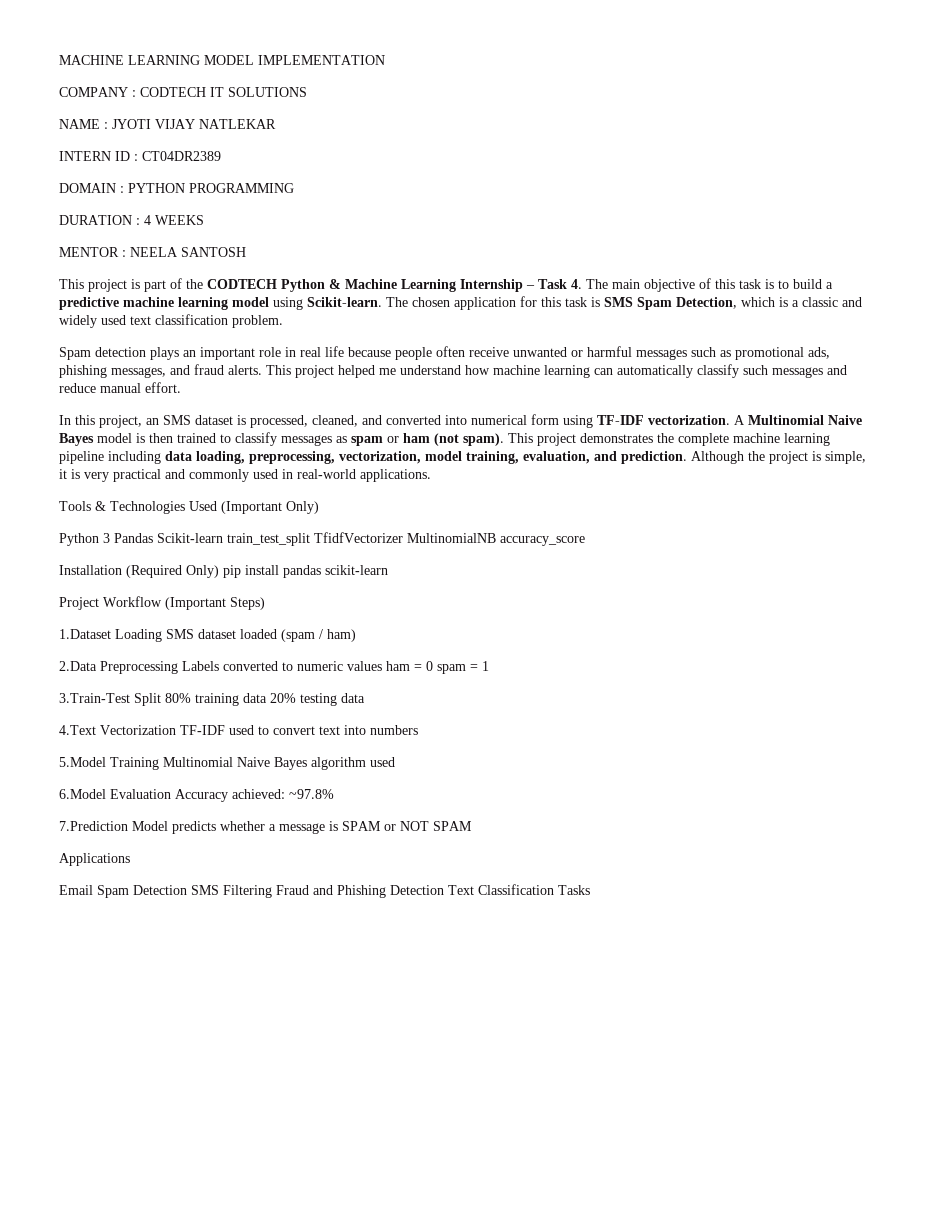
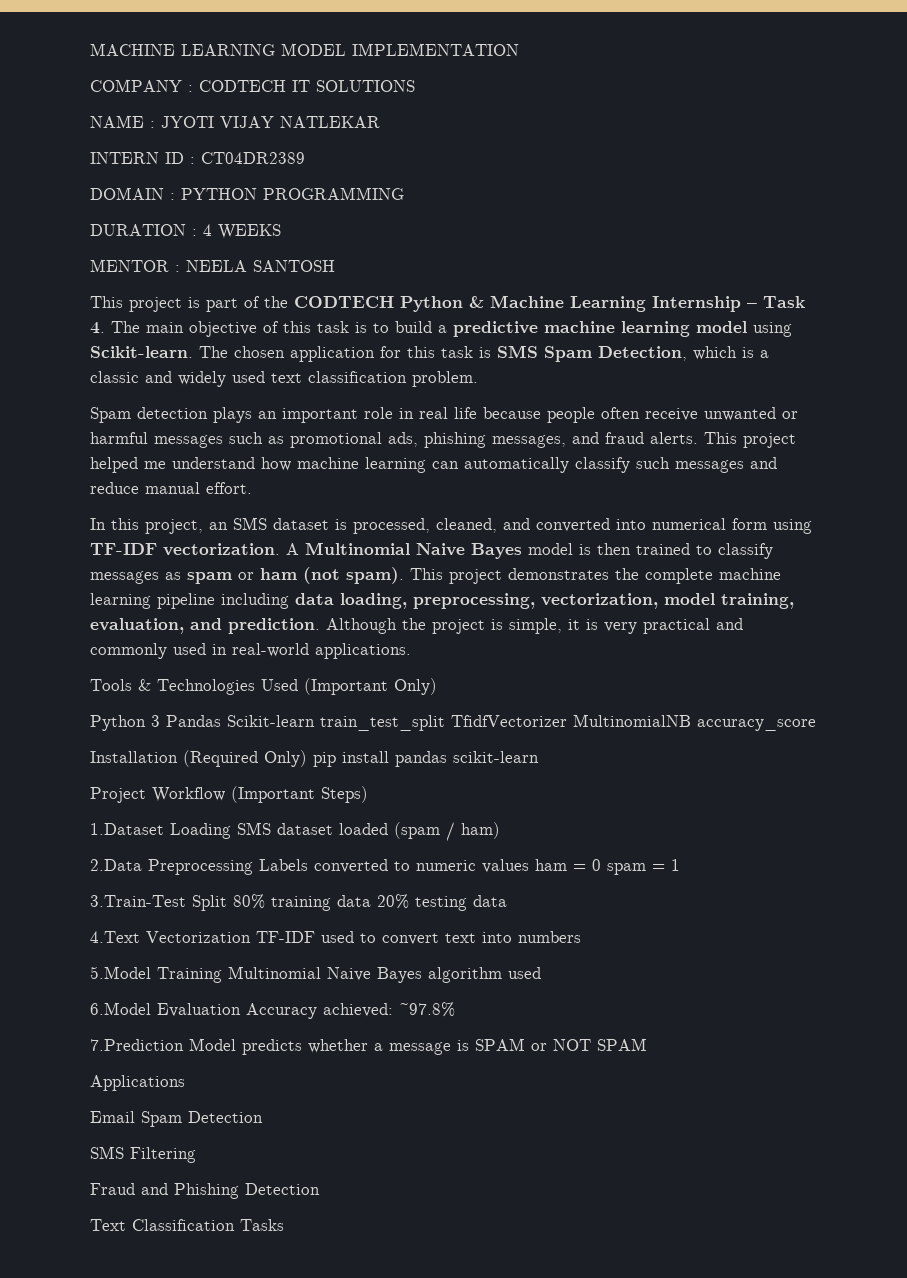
- Email Spam Detection SMS Filtering Fraud and Phishing Detection Text Classification Tasks
+ Email Spam Detection
+ SMS Filtering
+ Fraud and Phishing Detection
+ Text Classification Tasks

